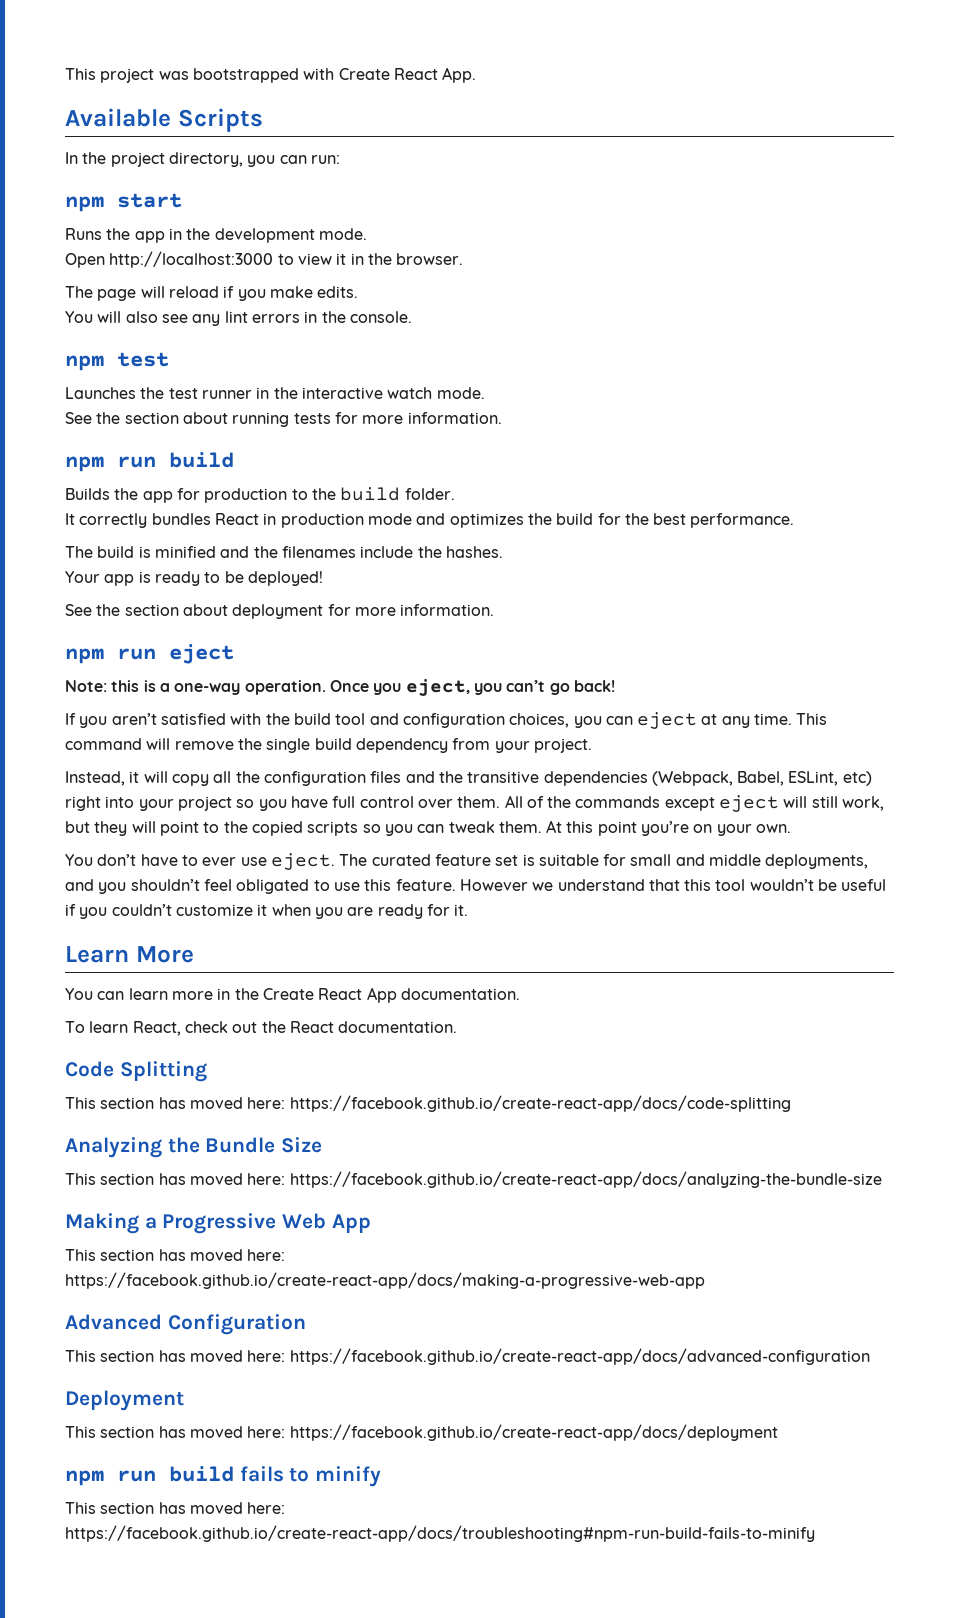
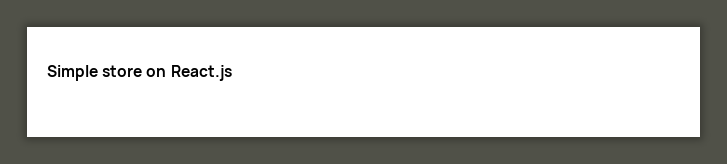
- This project was bootstrapped with Create React App.
- Available Scripts
- In the project directory, you can run:
- npm start
- Runs the app in the development mode.
- Open http://localhost:3000 to view it in the browser.
- The page will reload if you make edits.
- You will also see any lint errors in the console.
- npm test
- Launches the test runner in the interactive watch mode.
- See the section about running tests for more information.
- npm run build
- Builds the app for production to the build folder.
- It correctly bundles React in production mode and optimizes the build for the best performance.
- The build is minified and the filenames include the hashes.
- Your app is ready to be deployed!
- See the section about deployment for more information.
- npm run eject
- Note: this is a one-way operation. Once you eject, you can’t go back!
- If you aren’t satisfied with the build tool and configuration choices, you can eject at any time. This command will remove the single build dependency from your project.
- Instead, it will copy all the configuration files and the transitive dependencies (Webpack, Babel, ESLint, etc) right into your project so you have full control over them. All of the commands except eject will still work, but they will point to the copied scripts so you can tweak them. At this point you’re on your own.
- You don’t have to ever use eject. The curated feature set is suitable for small and middle deployments, and you shouldn’t feel obligated to use this feature. However we understand that this tool wouldn’t be useful if you couldn’t customize it when you are ready for it.
- Learn More
- You can learn more in the Create React App documentation.
- To learn React, check out the React documentation.
- Code Splitting
- This section has moved here: https://facebook.github.io/create-react-app/docs/code-splitting
- Analyzing the Bundle Size
- This section has moved here: https://facebook.github.io/create-react-app/docs/analyzing-the-bundle-size
- Making a Progressive Web App
- This section has moved here: https://facebook.github.io/create-react-app/docs/making-a-progressive-web-app
- Advanced Configuration
- This section has moved here: https://facebook.github.io/create-react-app/docs/advanced-configuration
- Deployment
- This section has moved here: https://facebook.github.io/create-react-app/docs/deployment
- npm run build fails to minify
- This section has moved here: https://facebook.github.io/create-react-app/docs/troubleshooting#npm-run-build-fails-to-minify
+ Simple store on React.js

